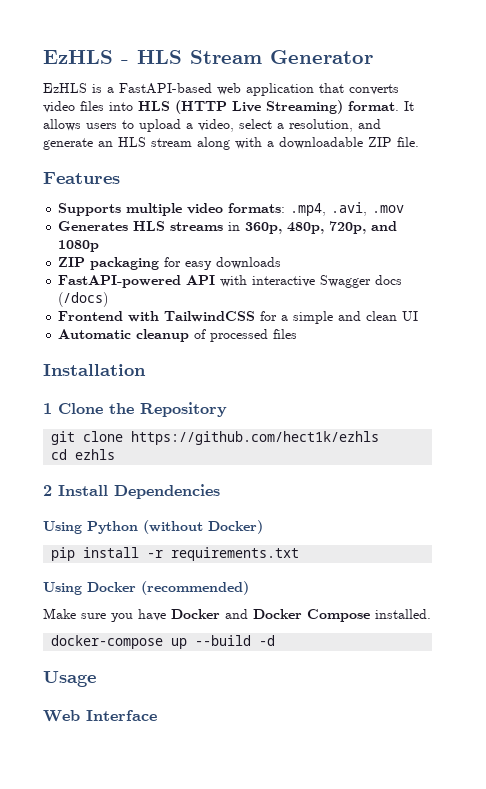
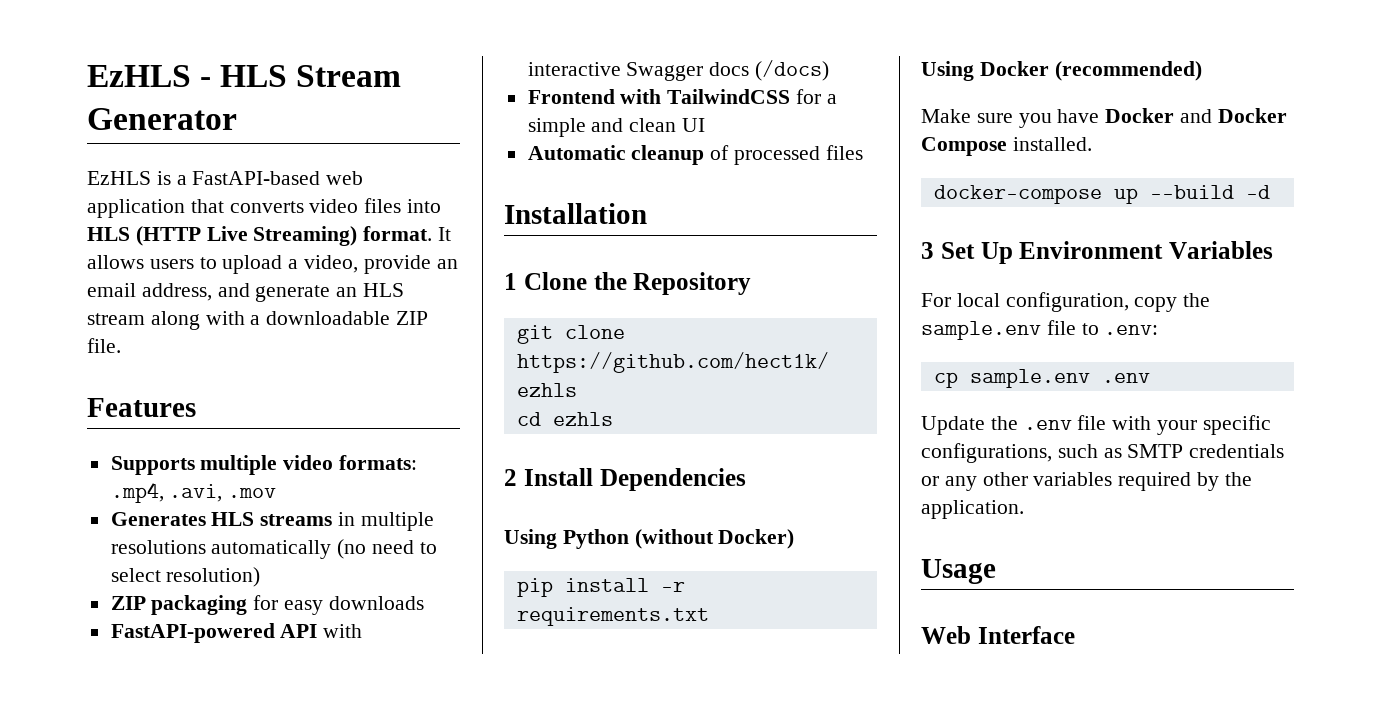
- It allows users to upload a video, select a resolution, and generate an HLS stream along with a downloadable ZIP file.
+ It allows users to upload a video, provide an email address, and generate an HLS stream along with a downloadable ZIP file.
- Generates HLS streams in 360p, 480p, 720p, and 1080p
+ Generates HLS streams in multiple resolutions automatically (no need to select resolution)
+ 3 Set Up Environment Variables
+ For local configuration, copy the sample.env file to .env:
+ cp sample.env .env
+ Update the .env file with your specific configurations, such as SMTP credentials or any other variables required by the application.

